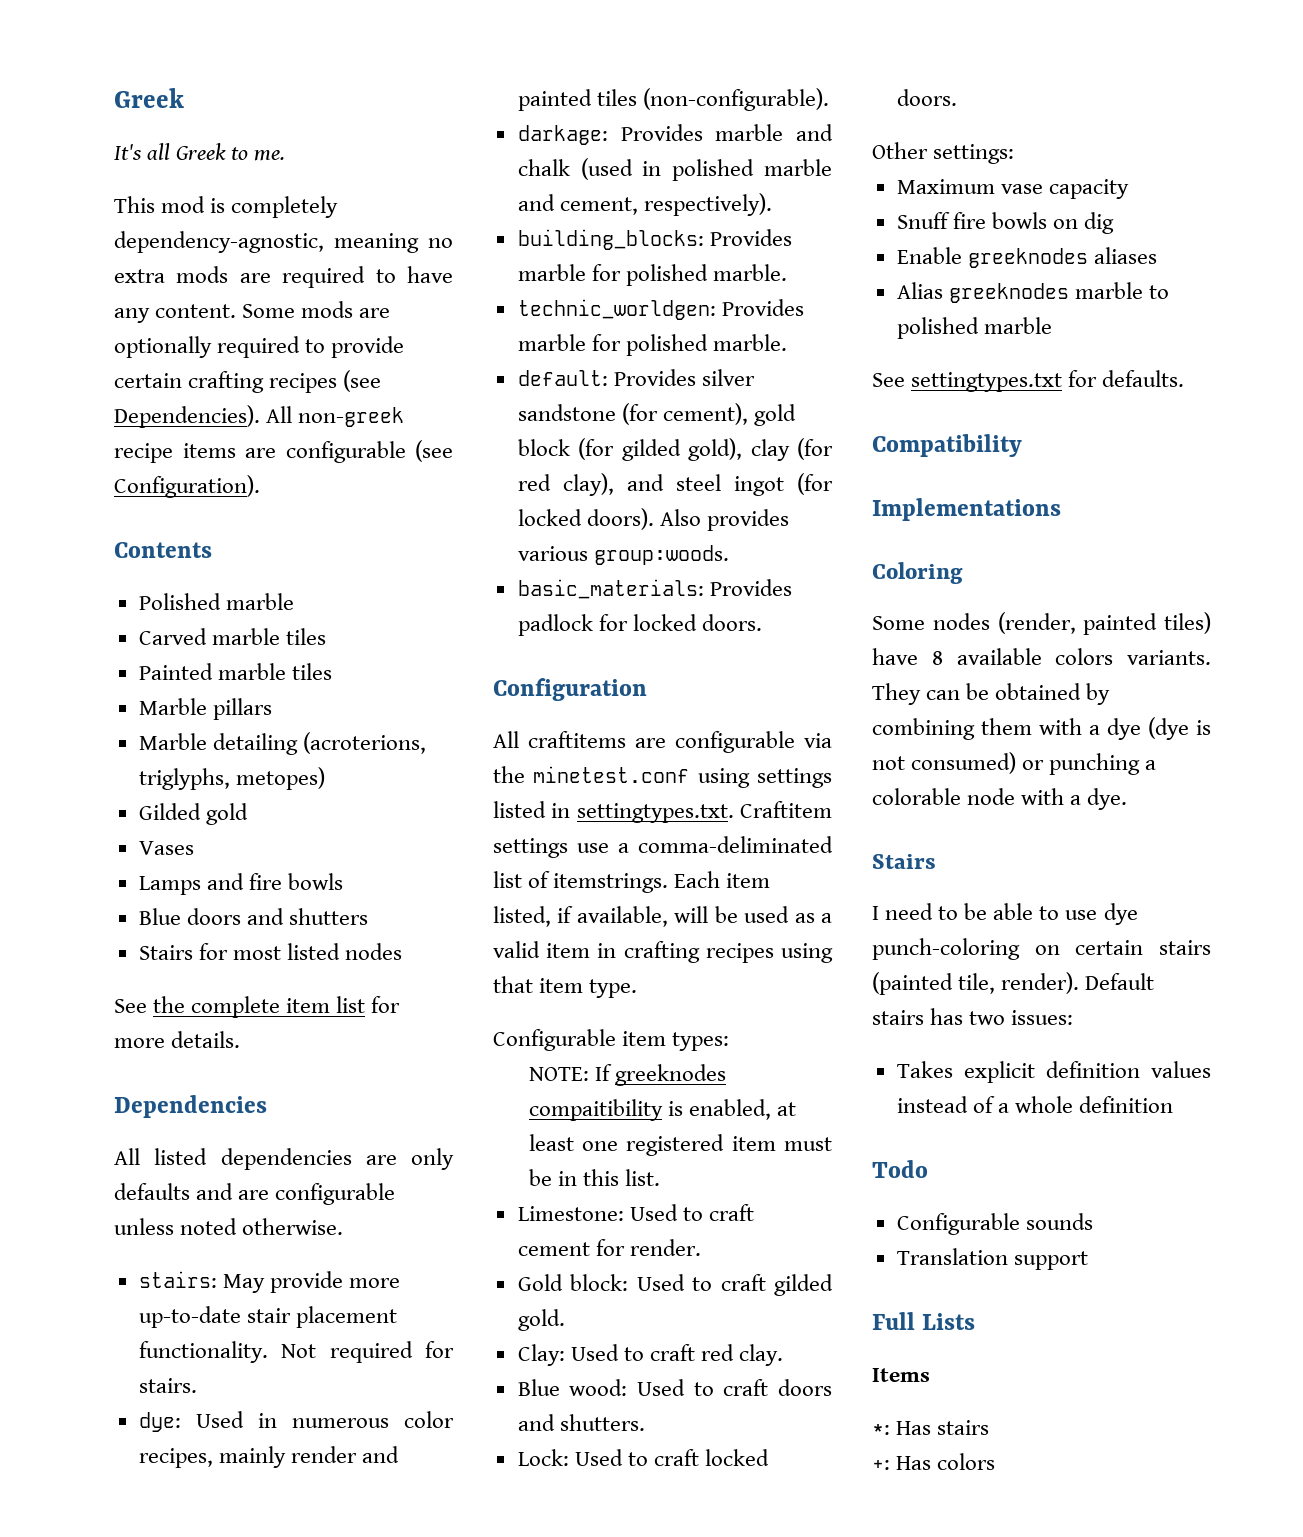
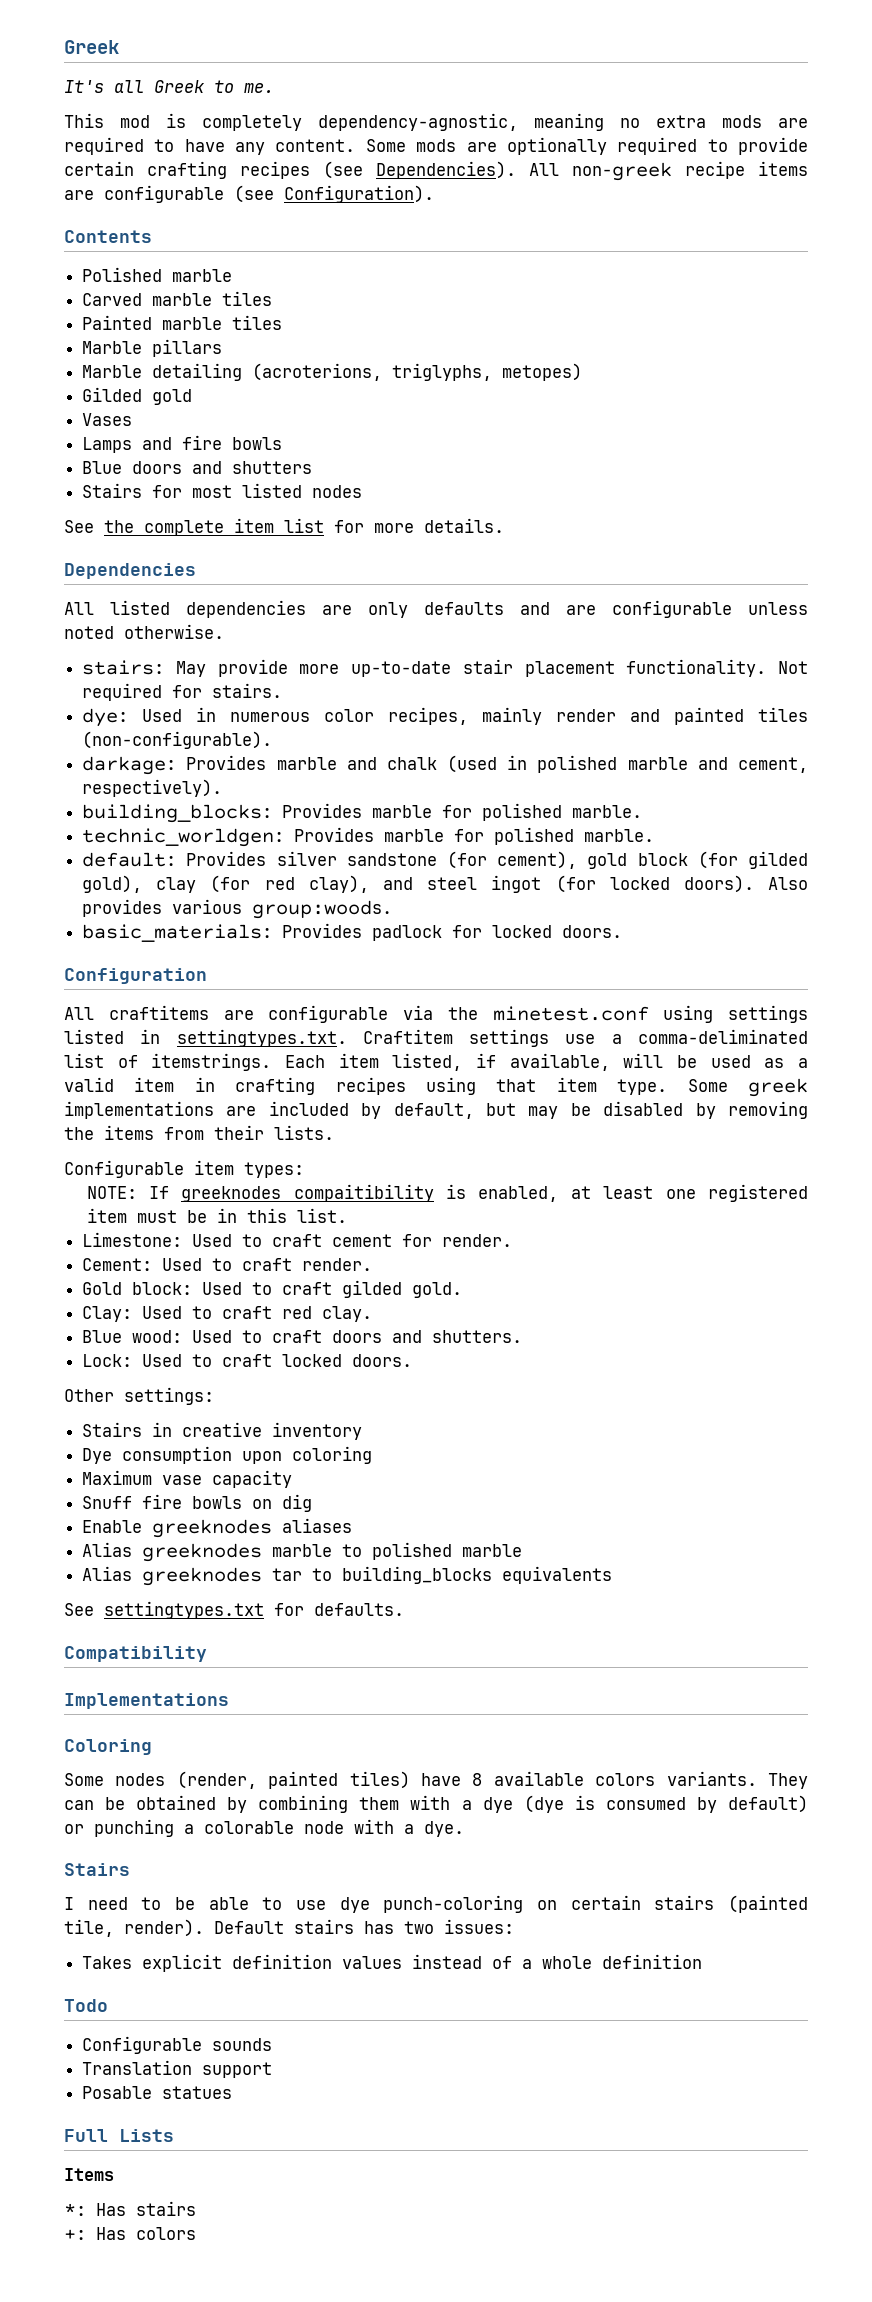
+ Some greek implementations are included by default, but may be disabled by removing the items from their lists.
+ Cement: Used to craft render.
+ Stairs in creative inventory
+ Dye consumption upon coloring
+ Alias greeknodes tar to building_blocks equivalents
- They can be obtained by combining them with a dye (dye is not consumed) or punching a colorable node with a dye.
+ They can be obtained by combining them with a dye (dye is consumed by default) or punching a colorable node with a dye.
+ Posable statues

